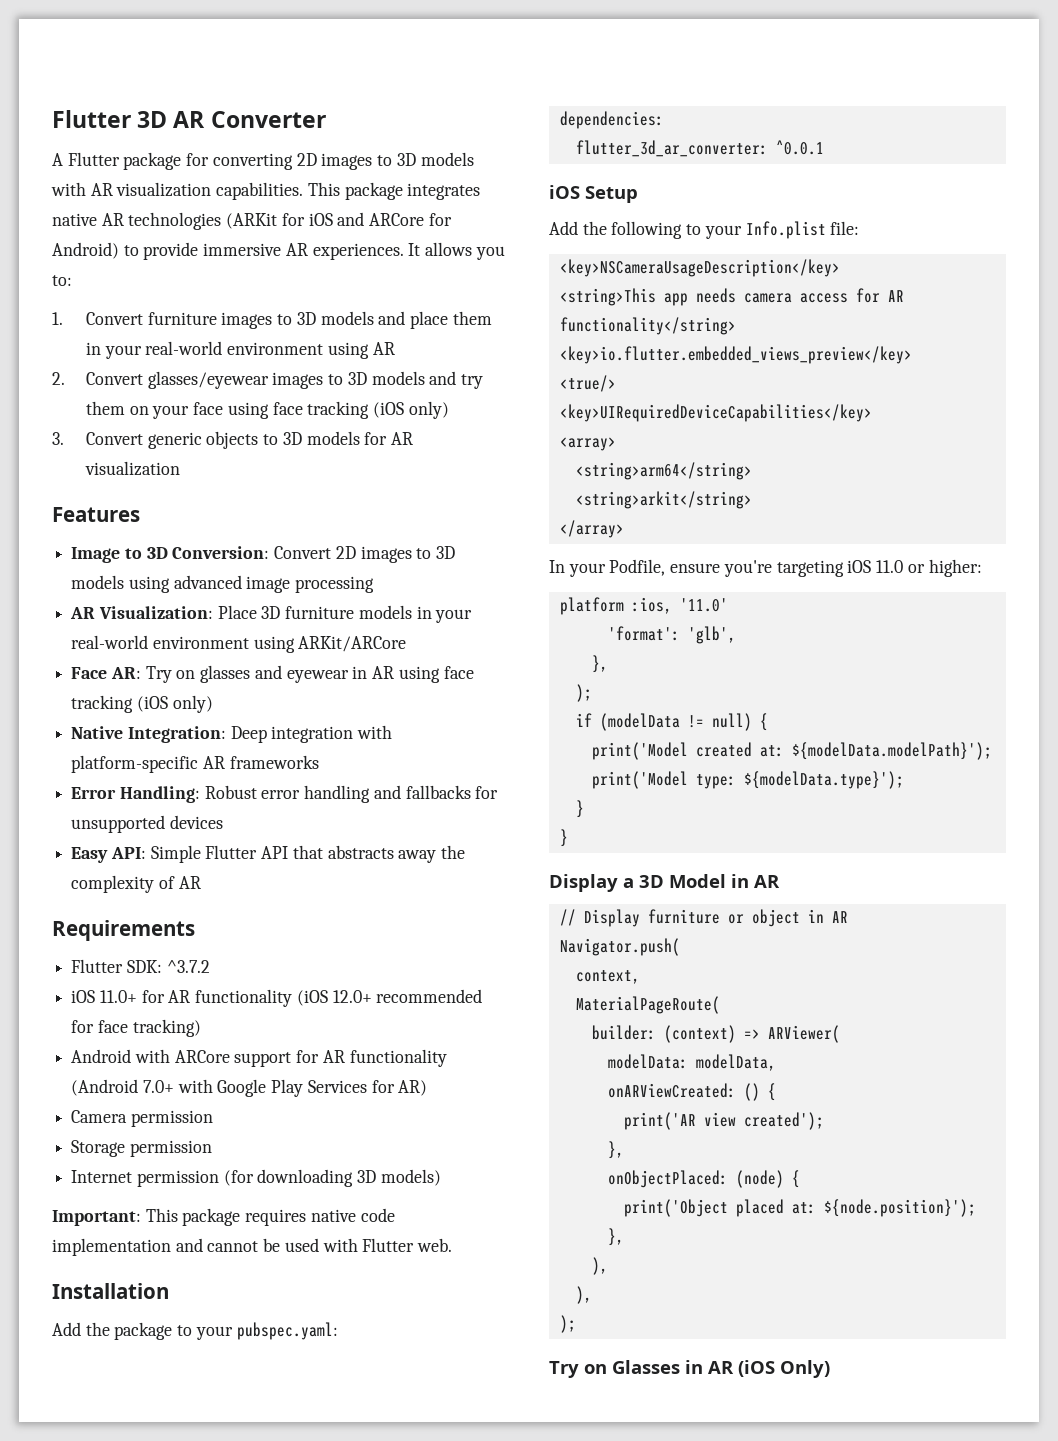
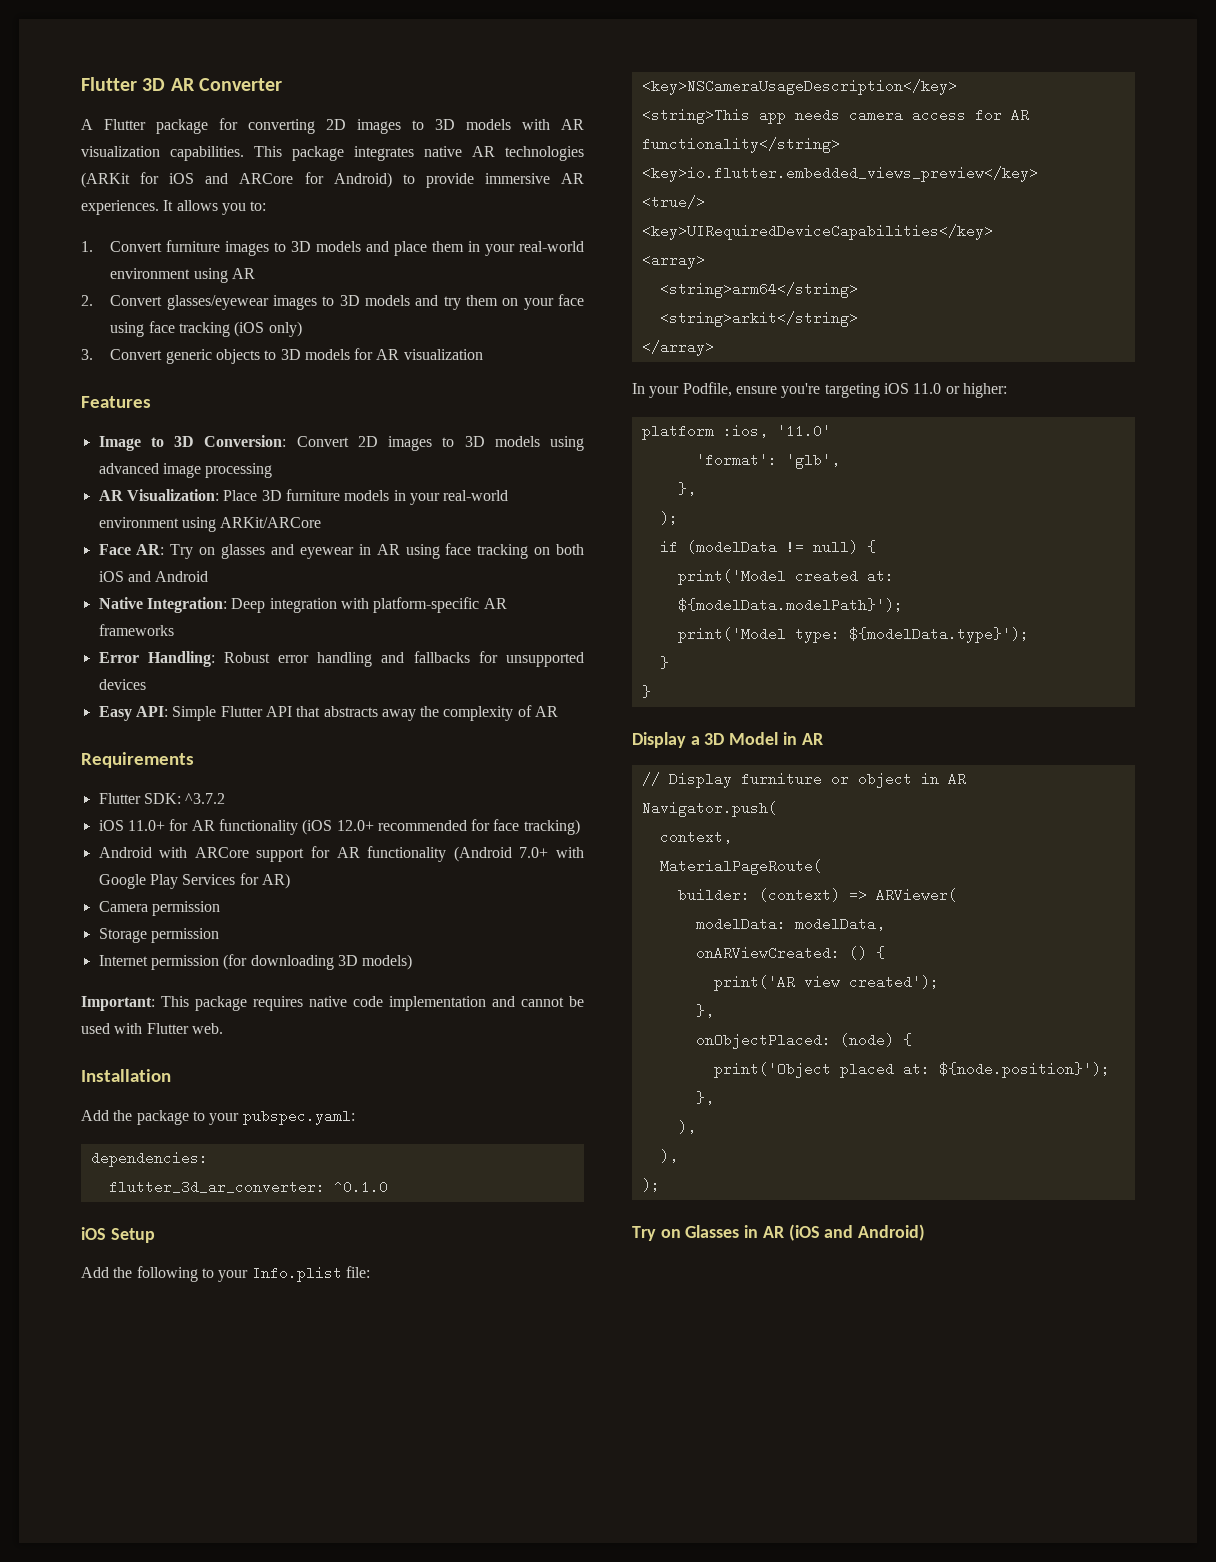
- Face AR: Try on glasses and eyewear in AR using face tracking (iOS only)
+ Face AR: Try on glasses and eyewear in AR using face tracking on both iOS and Android
- flutter_3d_ar_converter: ^0.0.1
+ flutter_3d_ar_converter: ^0.1.0
- Try on Glasses in AR (iOS Only)
+ Try on Glasses in AR (iOS and Android)

